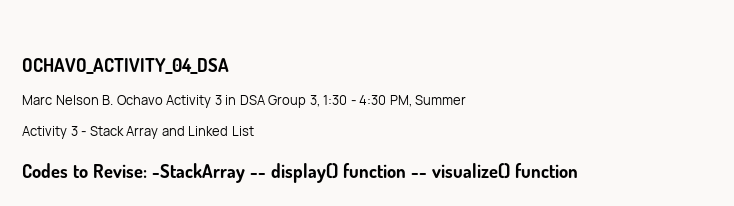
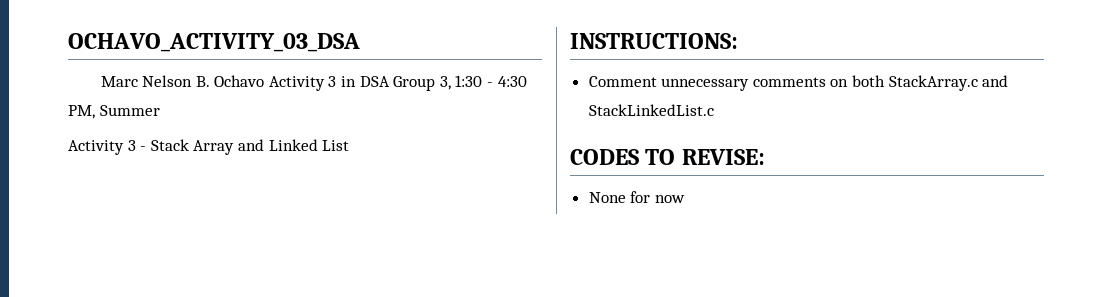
- OCHAVO_ACTIVITY_04_DSA
+ OCHAVO_ACTIVITY_03_DSA
- Codes to Revise: -StackArray -- display() function -- visualize() function
+ INSTRUCTIONS:
+ Comment unnecessary comments on both StackArray.c and StackLinkedList.c
+ CODES TO REVISE:
+ None for now

